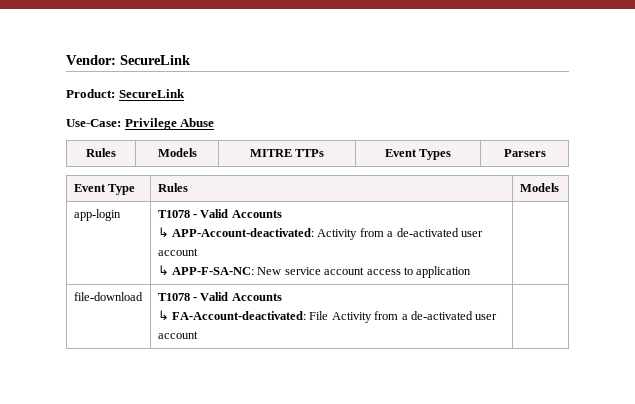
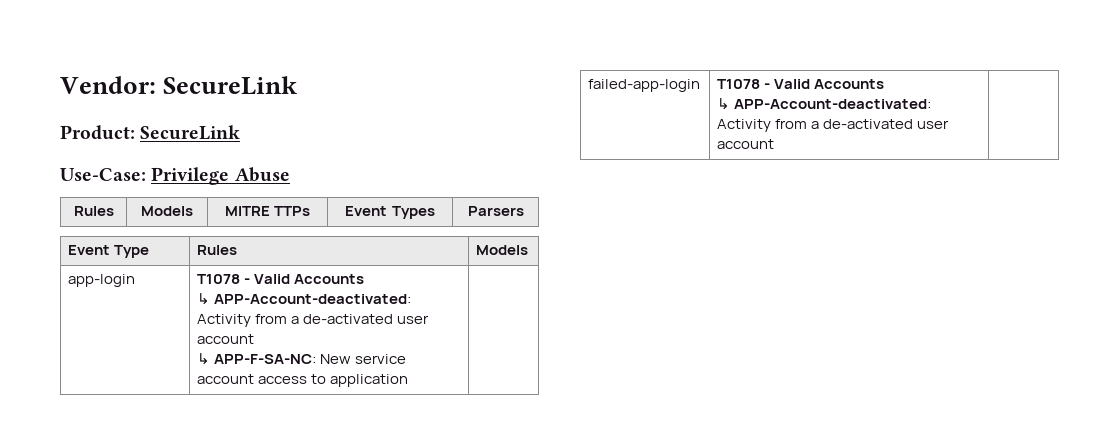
- file-download | T1078 - Valid Accounts
- ↳ FA-Account-deactivated: File Activity from a de-activated user account |
+ failed-app-login | T1078 - Valid Accounts
+ ↳ APP-Account-deactivated: Activity from a de-activated user account |

